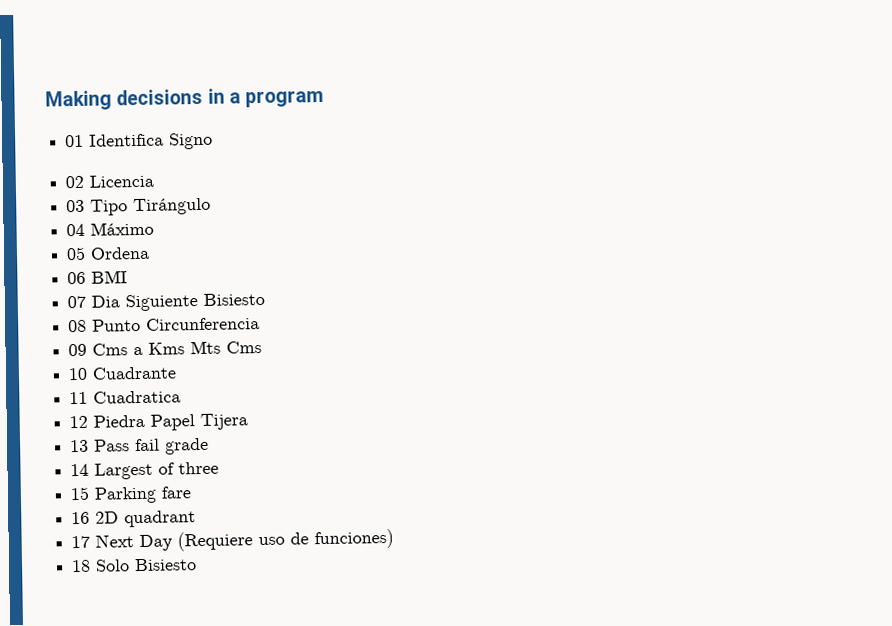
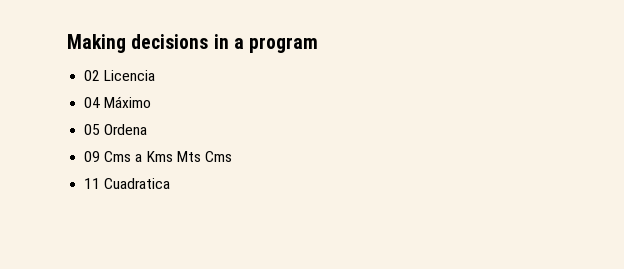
- 01 Identifica Signo
- 03 Tipo Tirángulo
- 06 BMI
- 07 Dia Siguiente Bisiesto
- 08 Punto Circunferencia
- 10 Cuadrante
- 12 Piedra Papel Tijera
- 13 Pass fail grade
- 14 Largest of three
- 15 Parking fare
- 16 2D quadrant
- 17 Next Day (Requiere uso de funciones)
- 18 Solo Bisiesto

